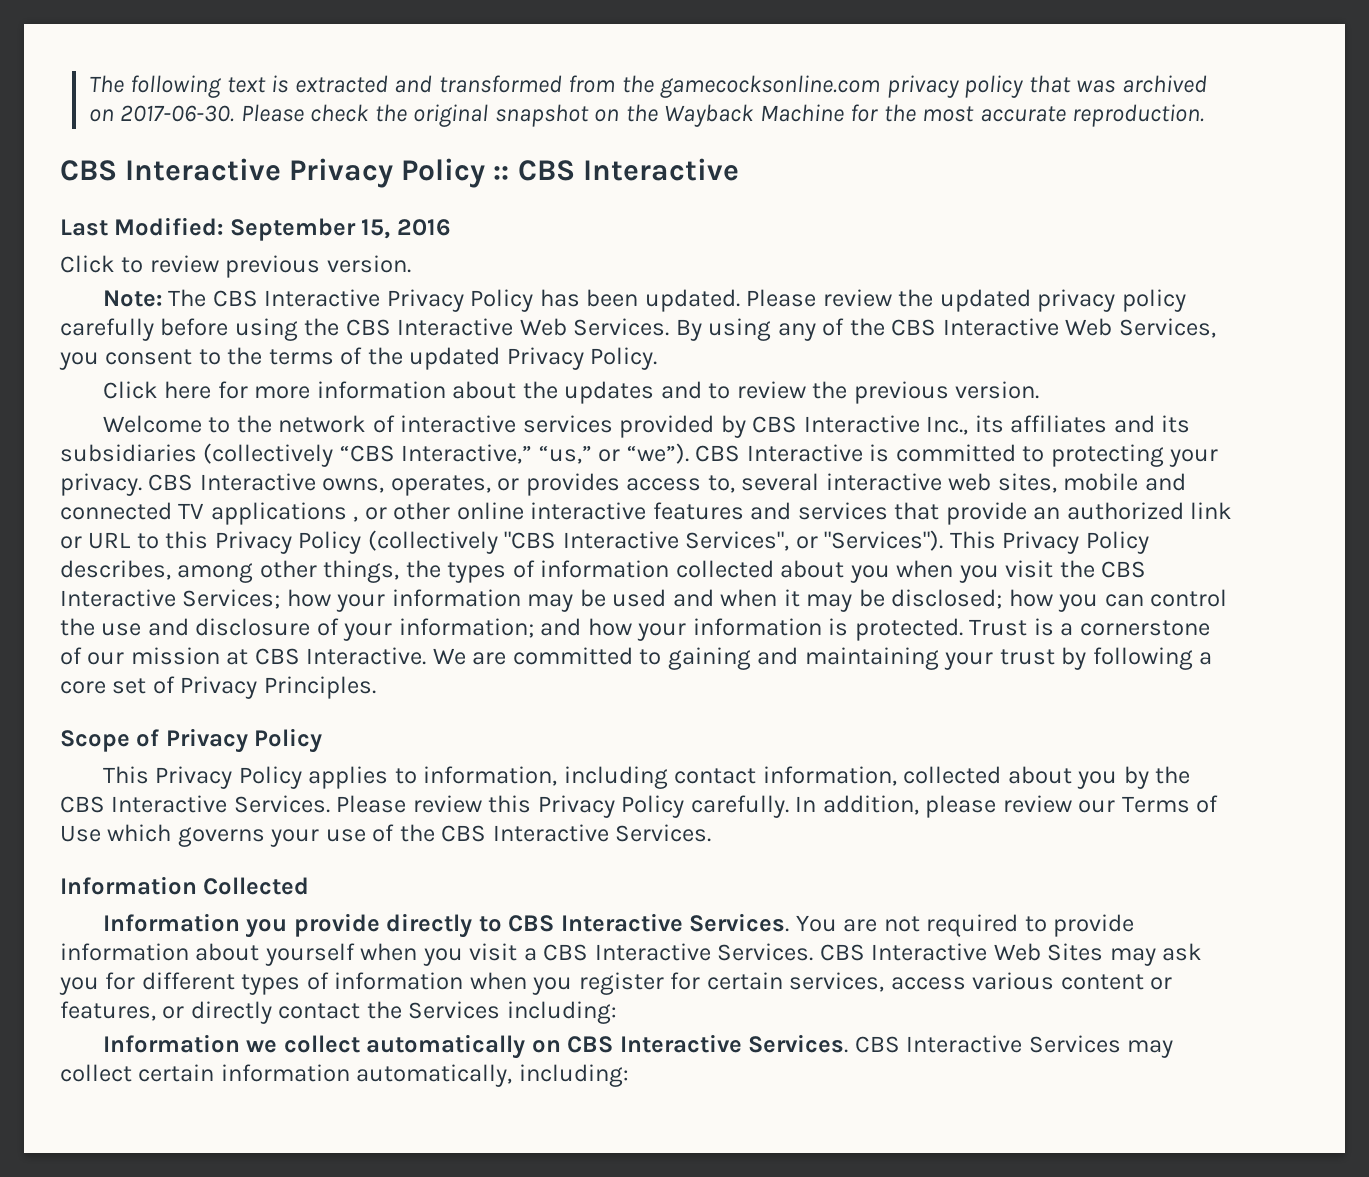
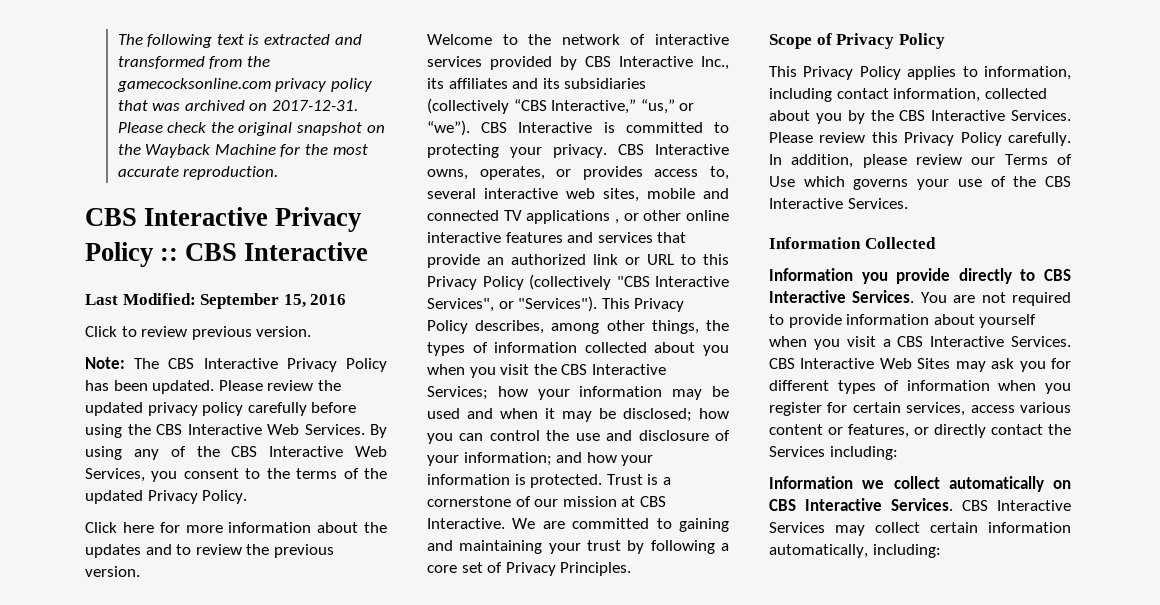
- The following text is extracted and transformed from the gamecocksonline.com privacy policy that was archived on 2017-06-30.
+ The following text is extracted and transformed from the gamecocksonline.com privacy policy that was archived on 2017-12-31.

